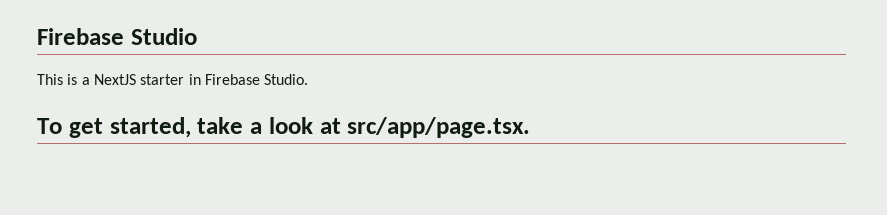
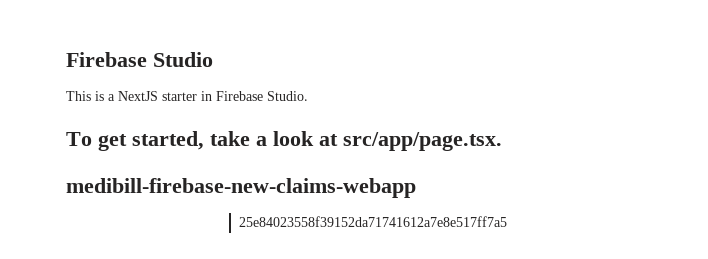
+ medibill-firebase-new-claims-webapp
+ 25e84023558f39152da71741612a7e8e517ff7a5

